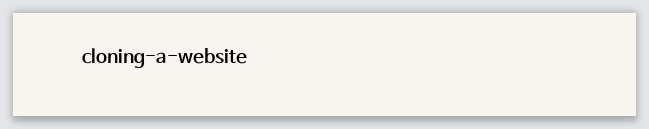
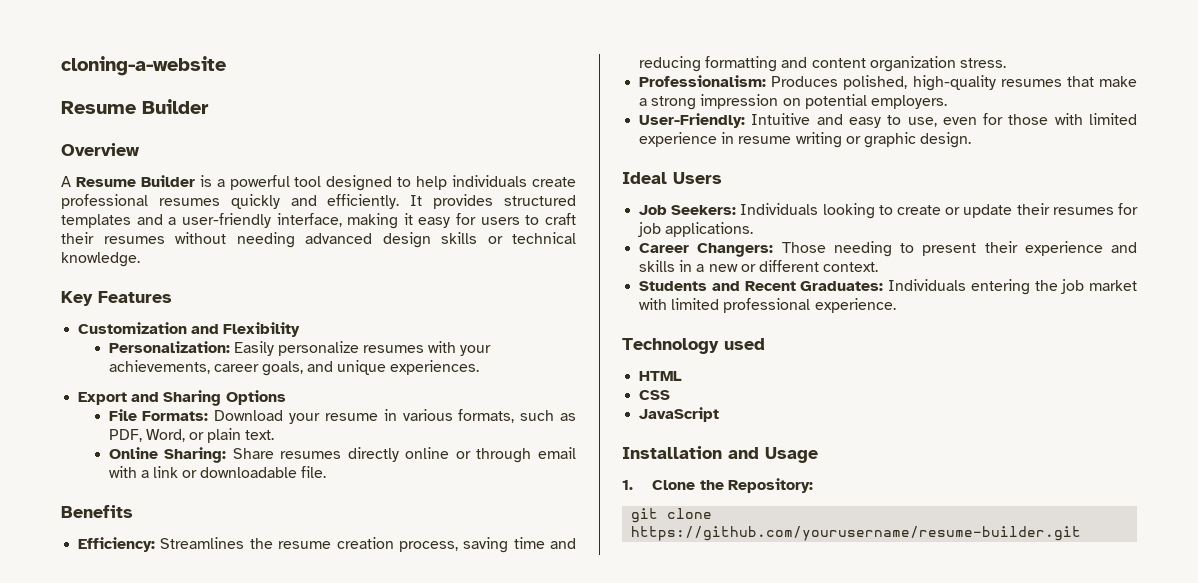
  cloning-a-website
+ Resume Builder
+ Overview
+ A Resume Builder is a powerful tool designed to help individuals create professional resumes quickly and efficiently. It provides structured templates and a user-friendly interface, making it easy for users to craft their resumes without needing advanced design skills or technical knowledge.
+ Key Features
+ Customization and Flexibility
+ Personalization: Easily personalize resumes with your achievements, career goals, and unique experiences.
+ Export and Sharing Options
+ File Formats: Download your resume in various formats, such as PDF, Word, or plain text.
+ Online Sharing: Share resumes directly online or through email with a link or downloadable file.
+ Benefits
+ Efficiency: Streamlines the resume creation process, saving time and reducing formatting and content organization stress.
+ Professionalism: Produces polished, high-quality resumes that make a strong impression on potential employers.
+ User-Friendly: Intuitive and easy to use, even for those with limited experience in resume writing or graphic design.
+ Ideal Users
+ Job Seekers: Individuals looking to create or update their resumes for job applications.
+ Career Changers: Those needing to present their experience and skills in a new or different context.
+ Students and Recent Graduates: Individuals entering the job market with limited professional experience.
+ Technology used
+ HTML
+ CSS
+ JavaScript
+ Installation and Usage
+ 1. Clone the Repository:
+ git clone https://github.com/yourusername/resume-builder.git

